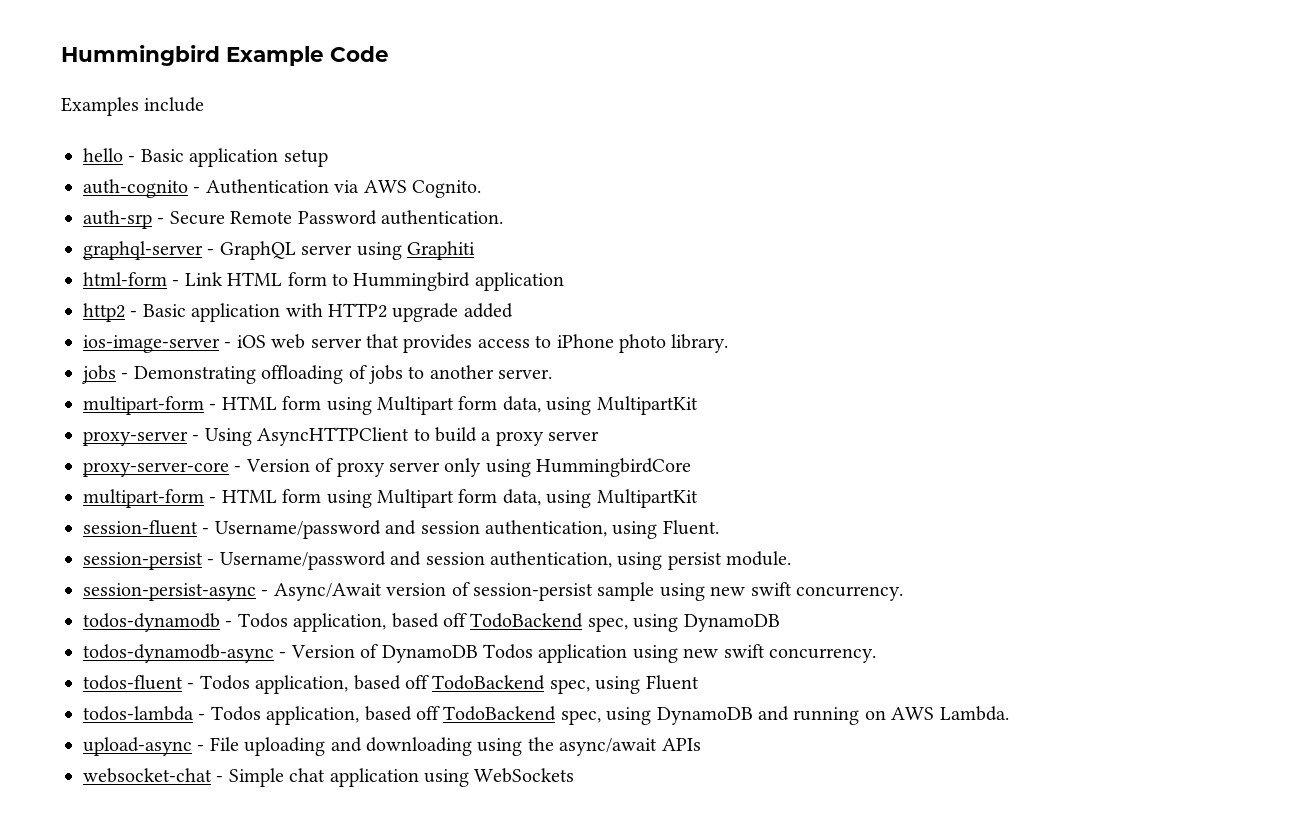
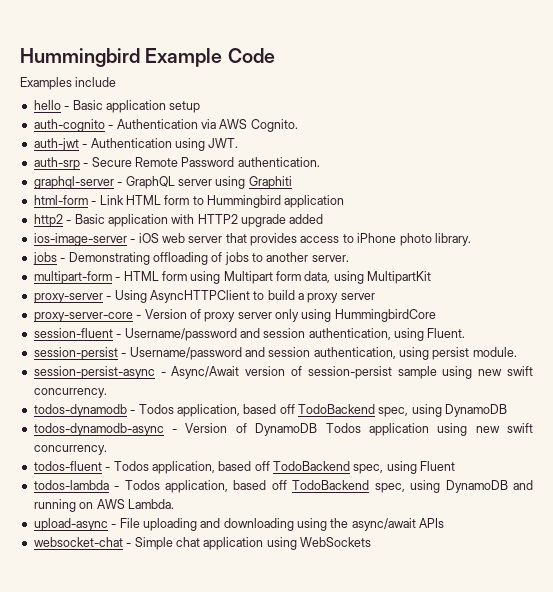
+ auth-jwt - Authentication using JWT.
  proxy-server-core - Version of proxy server only using HummingbirdCore
- multipart-form - HTML form using Multipart form data, using MultipartKit

